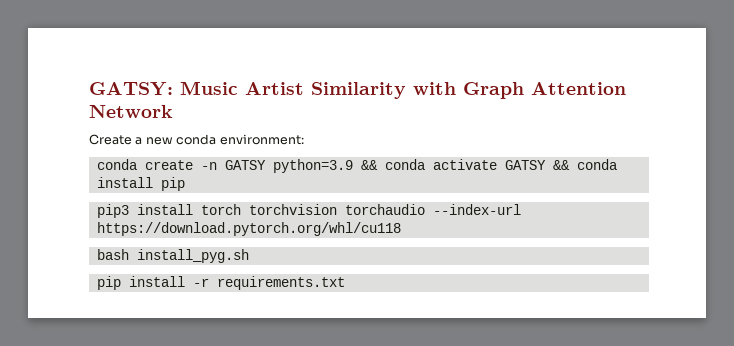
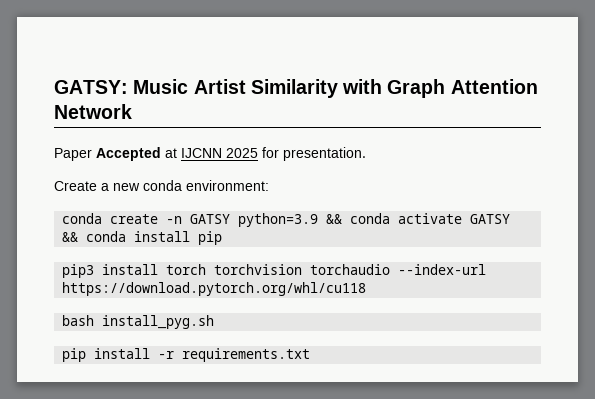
+ Paper Accepted at IJCNN 2025 for presentation.

